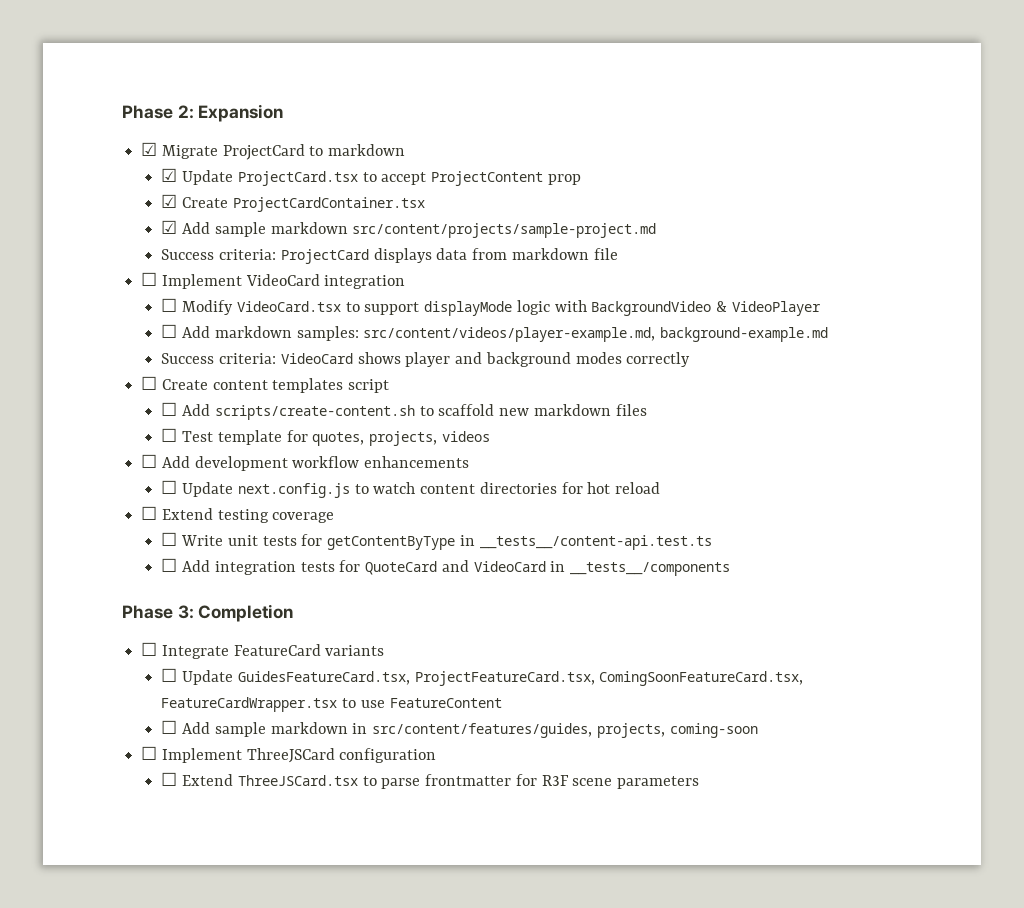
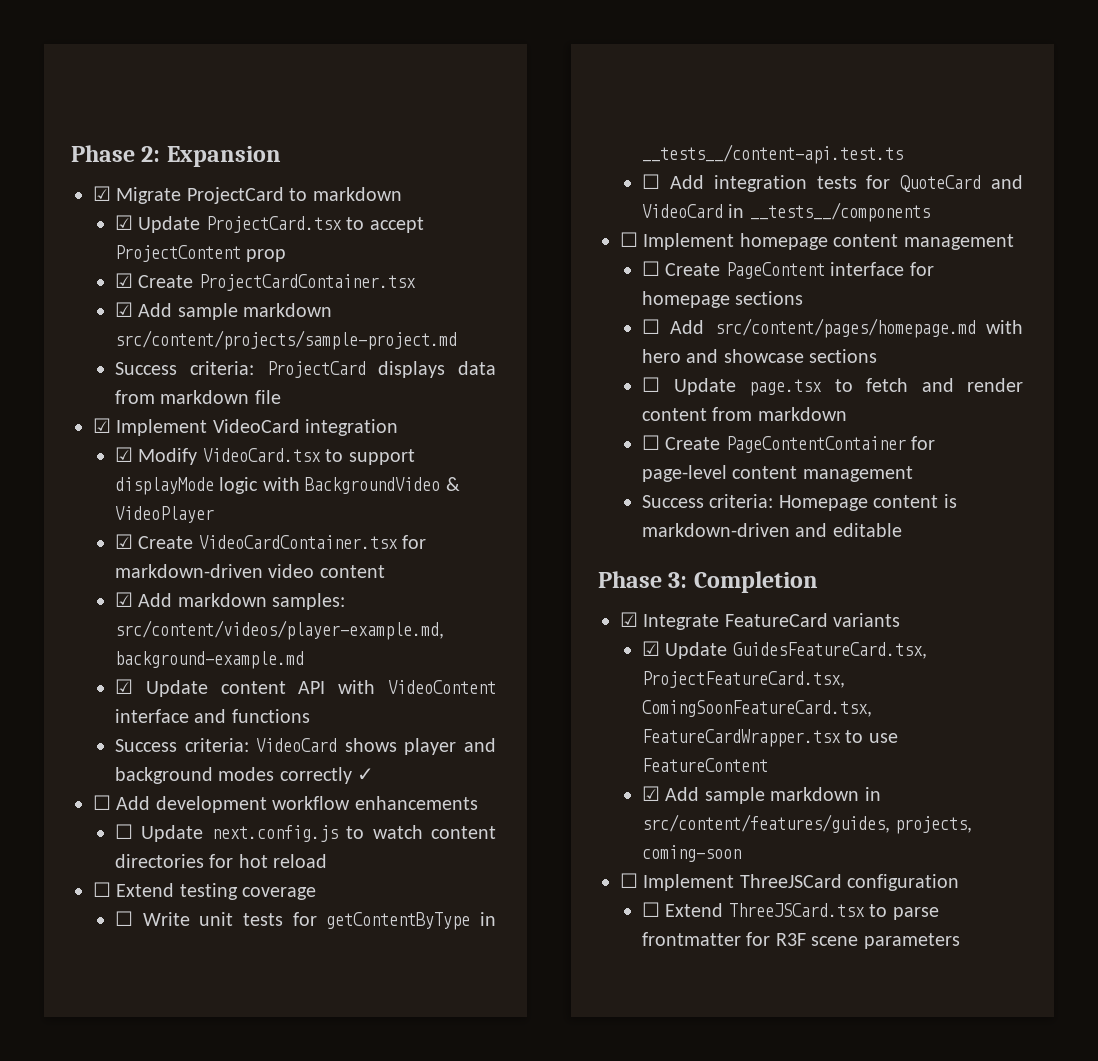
- ☐ Implement VideoCard integration
+ ☑ Implement VideoCard integration
- ☐ Modify VideoCard.tsx to support displayMode logic with BackgroundVideo & VideoPlayer
+ ☑ Modify VideoCard.tsx to support displayMode logic with BackgroundVideo & VideoPlayer
- ☐ Add markdown samples: src/content/videos/player-example.md, background-example.md
+ ☑ Create VideoCardContainer.tsx for markdown-driven video content
+ ☑ Add markdown samples: src/content/videos/player-example.md, background-example.md
+ ☑ Update content API with VideoContent interface and functions
- Success criteria: VideoCard shows player and background modes correctly
- ☐ Create content templates script
- ☐ Add scripts/create-content.sh to scaffold new markdown files
- ☐ Test template for quotes, projects, videos
+ Success criteria: VideoCard shows player and background modes correctly ✓
+ ☐ Implement homepage content management
+ ☐ Create PageContent interface for homepage sections
+ ☐ Add src/content/pages/homepage.md with hero and showcase sections
+ ☐ Update page.tsx to fetch and render content from markdown
+ ☐ Create PageContentContainer for page-level content management
+ Success criteria: Homepage content is markdown-driven and editable
- ☐ Integrate FeatureCard variants
+ ☑ Integrate FeatureCard variants
- ☐ Update GuidesFeatureCard.tsx, ProjectFeatureCard.tsx, ComingSoonFeatureCard.tsx, FeatureCardWrapper.tsx to use FeatureContent
+ ☑ Update GuidesFeatureCard.tsx, ProjectFeatureCard.tsx, ComingSoonFeatureCard.tsx, FeatureCardWrapper.tsx to use FeatureContent
- ☐ Add sample markdown in src/content/features/guides, projects, coming-soon
+ ☑ Add sample markdown in src/content/features/guides, projects, coming-soon

